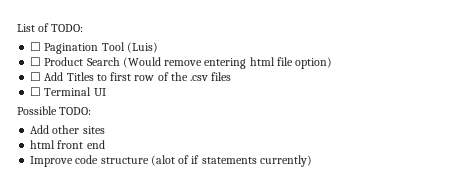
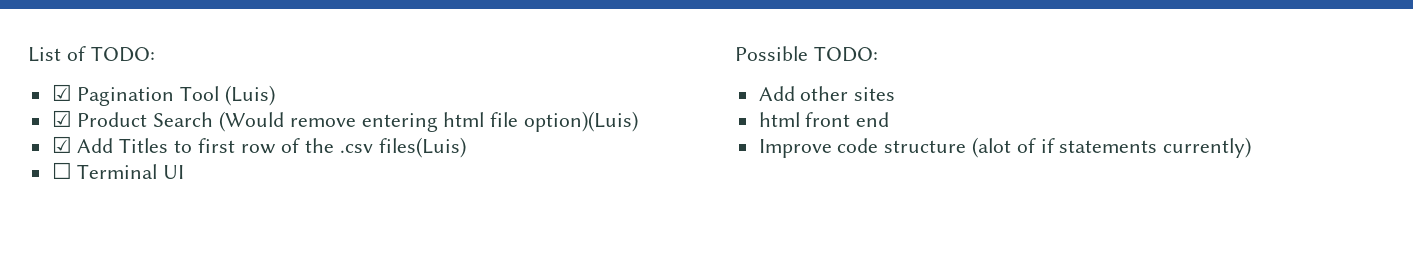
- ☐ Pagination Tool (Luis)
+ ☑ Pagination Tool (Luis)
- ☐ Product Search (Would remove entering html file option)
- ☐ Add Titles to first row of the .csv files
+ ☑ Product Search (Would remove entering html file option)(Luis)
+ ☑ Add Titles to first row of the .csv files(Luis)

